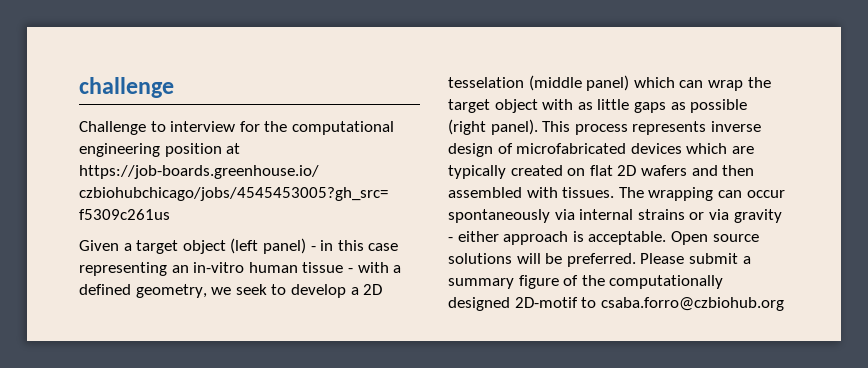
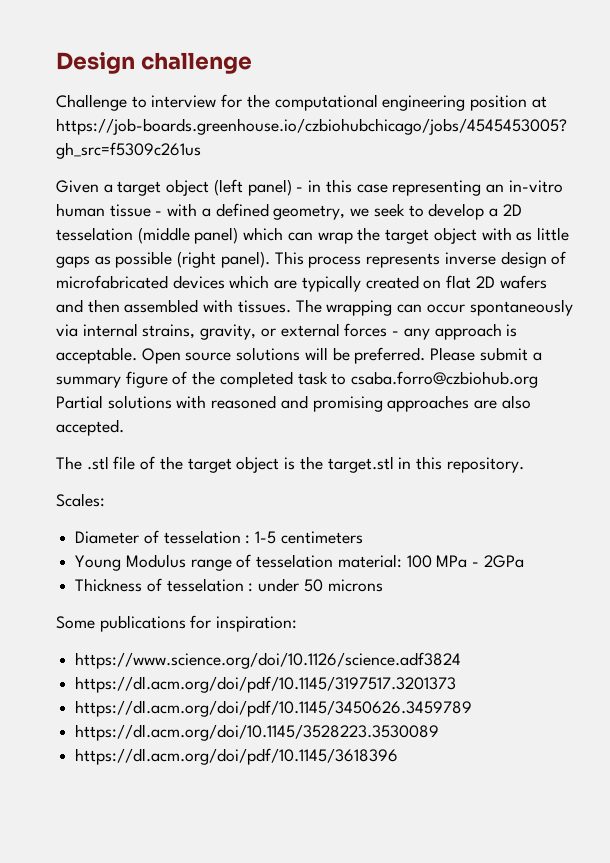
- challenge
+ Design challenge
- The wrapping can occur spontaneously via internal strains or via gravity - either approach is acceptable.
+ The wrapping can occur spontaneously via internal strains, gravity, or external forces - any approach is acceptable.
- Please submit a summary figure of the computationally designed 2D-motif to csaba.forro@czbiohub.org
+ Please submit a summary figure of the completed task to csaba.forro@czbiohub.org Partial solutions with reasoned and promising approaches are also accepted.
+ The .stl file of the target object is the target.stl in this repository.
+ Scales:
+ Diameter of tesselation : 1-5 centimeters
+ Young Modulus range of tesselation material: 100 MPa - 2GPa
+ Thickness of tesselation : under 50 microns
+ Some publications for inspiration:
+ https://www.science.org/doi/10.1126/science.adf3824
+ https://dl.acm.org/doi/pdf/10.1145/3197517.3201373
+ https://dl.acm.org/doi/pdf/10.1145/3450626.3459789
+ https://dl.acm.org/doi/10.1145/3528223.3530089
+ https://dl.acm.org/doi/pdf/10.1145/3618396

